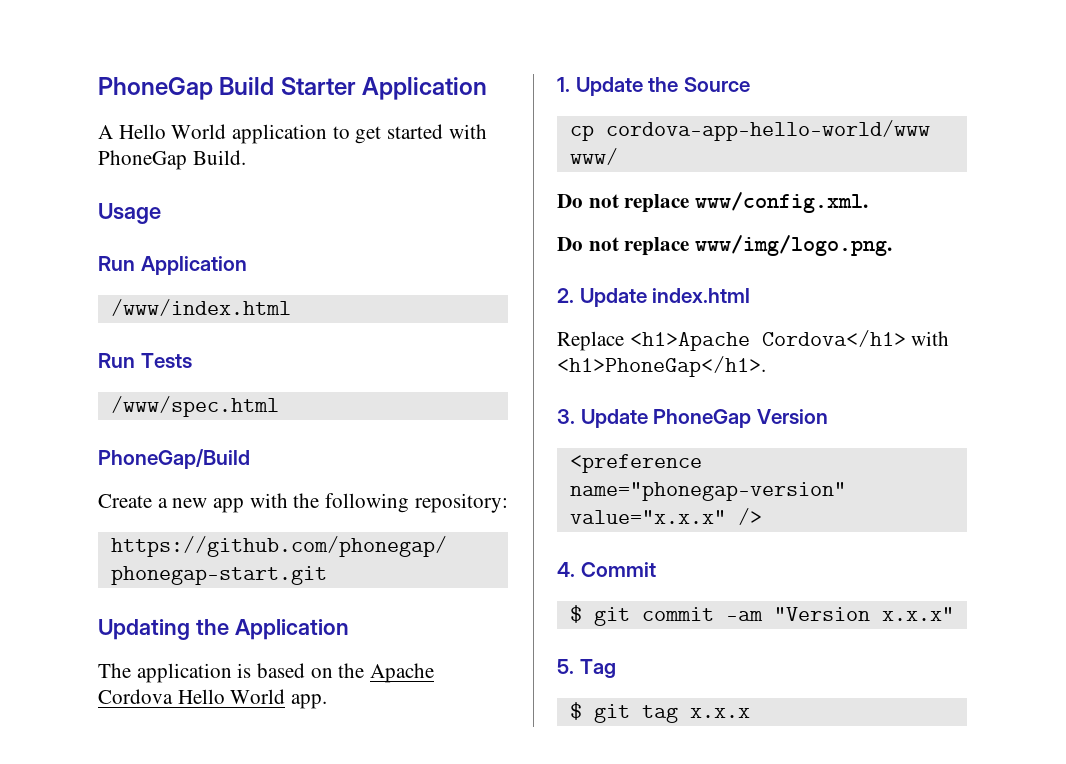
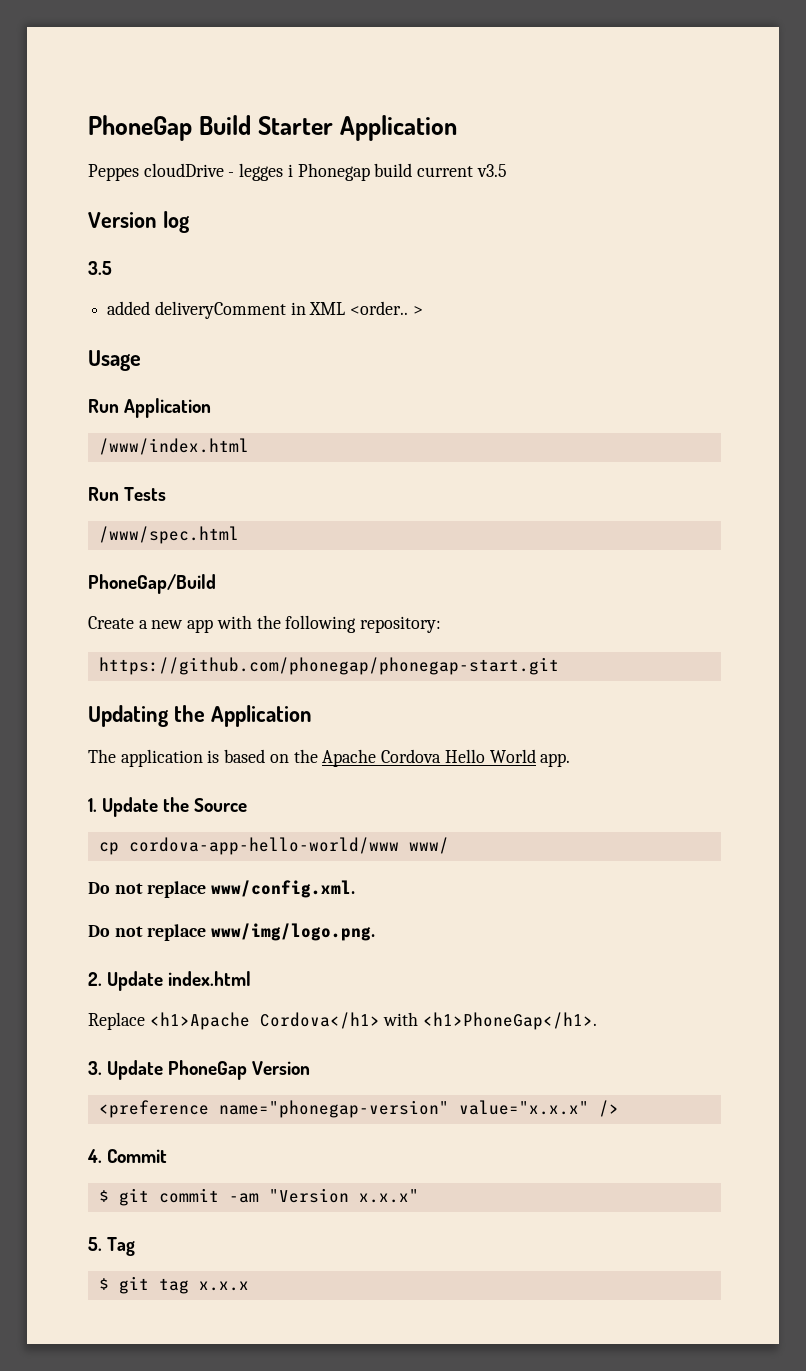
- A Hello World application to get started with PhoneGap Build.
+ Peppes cloudDrive - legges i Phonegap build current v3.5
+ Version log
+ 3.5
+ added deliveryComment in XML <order.. >

